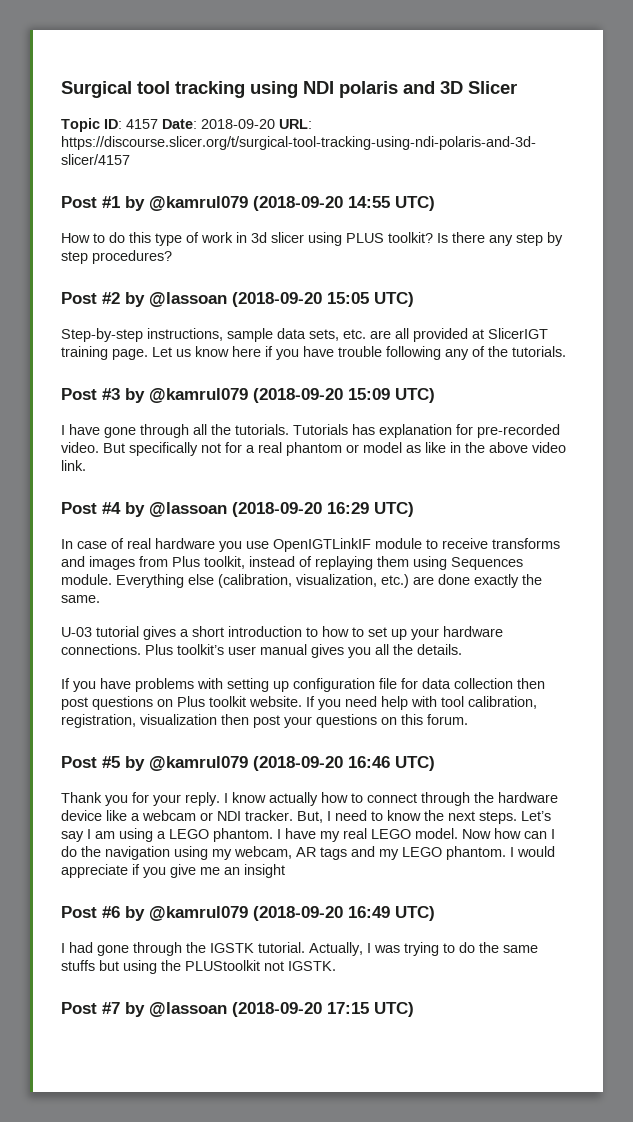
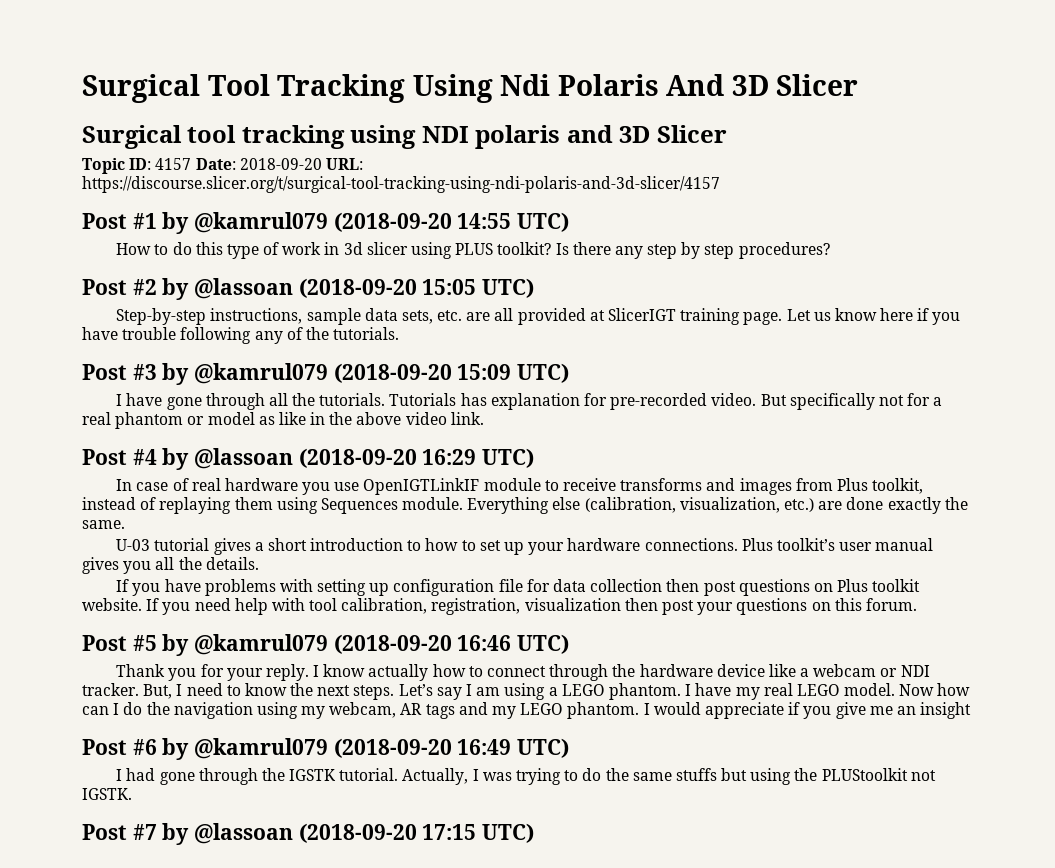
+ Surgical Tool Tracking Using Ndi Polaris And 3D Slicer

